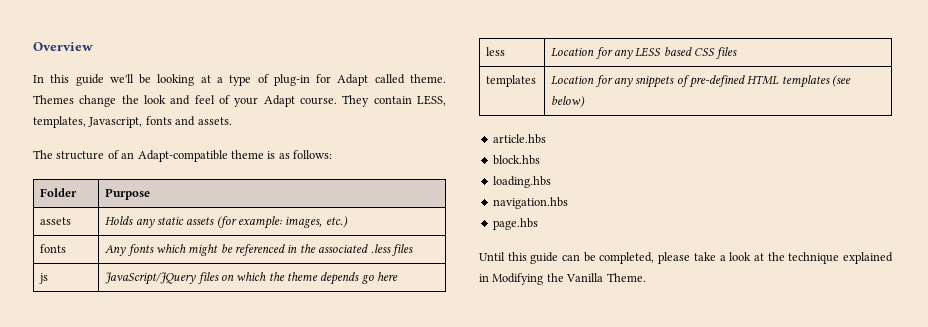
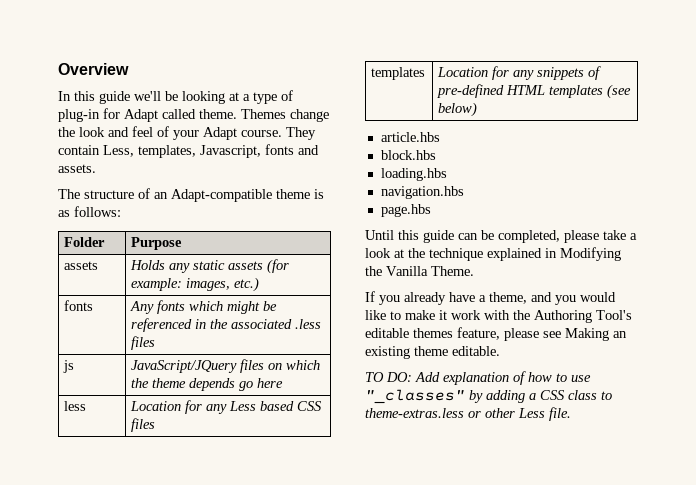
- They contain LESS, templates, Javascript, fonts and assets.
+ They contain Less, templates, Javascript, fonts and assets.
- less | Location for any LESS based CSS files
+ less | Location for any Less based CSS files
+ If you already have a theme, and you would like to make it work with the Authoring Tool's editable themes feature, please see Making an existing theme editable.
+ TO DO: Add explanation of how to use "_classes" by adding a CSS class to theme-extras.less or other Less file.

